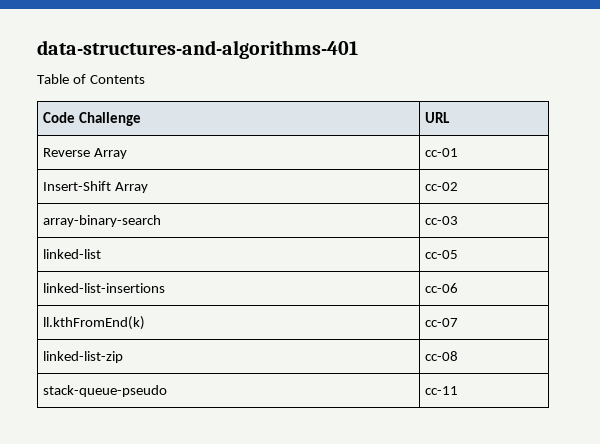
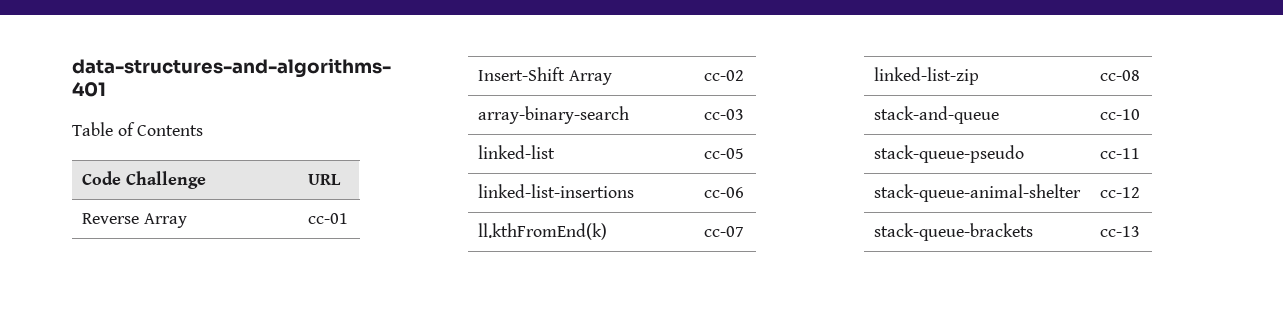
+ stack-and-queue | cc-10
+ stack-queue-animal-shelter | cc-12
+ stack-queue-brackets | cc-13

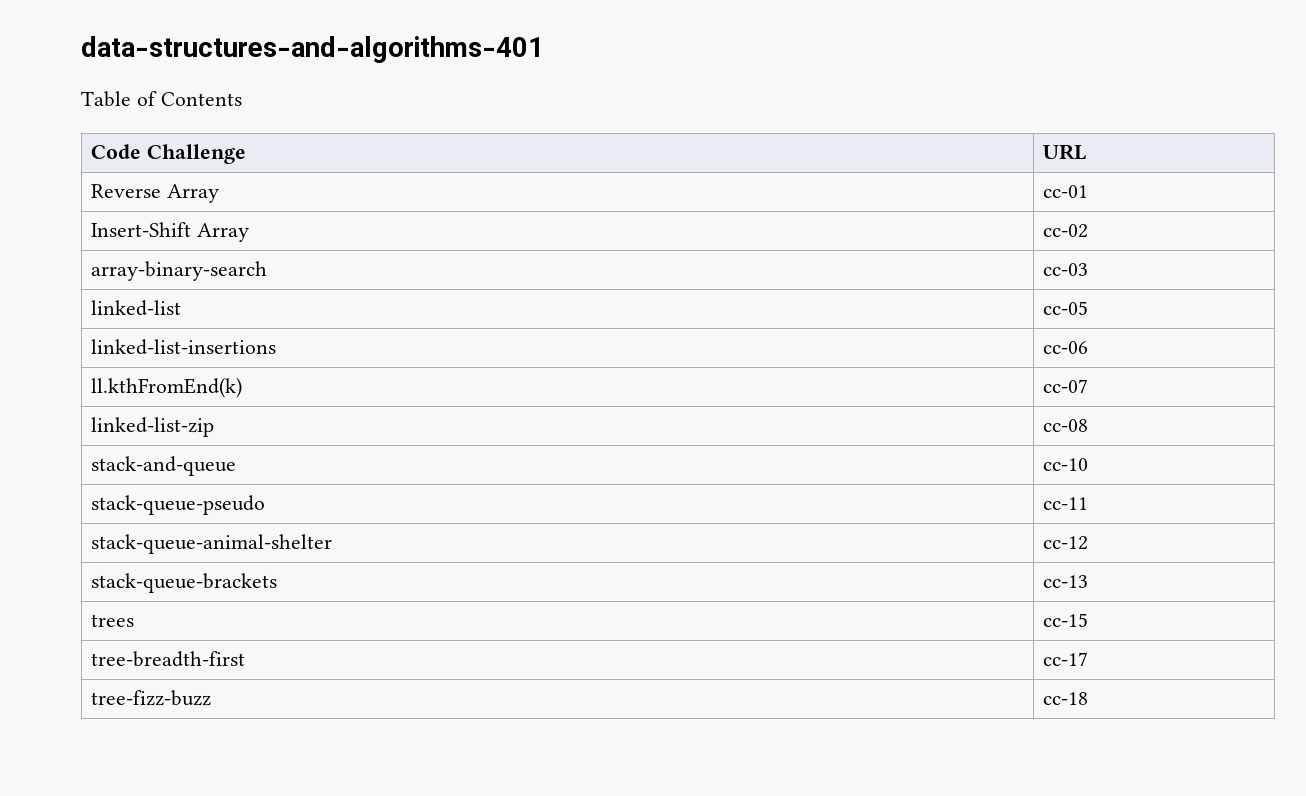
+ trees | cc-15
+ tree-breadth-first | cc-17
+ tree-fizz-buzz | cc-18

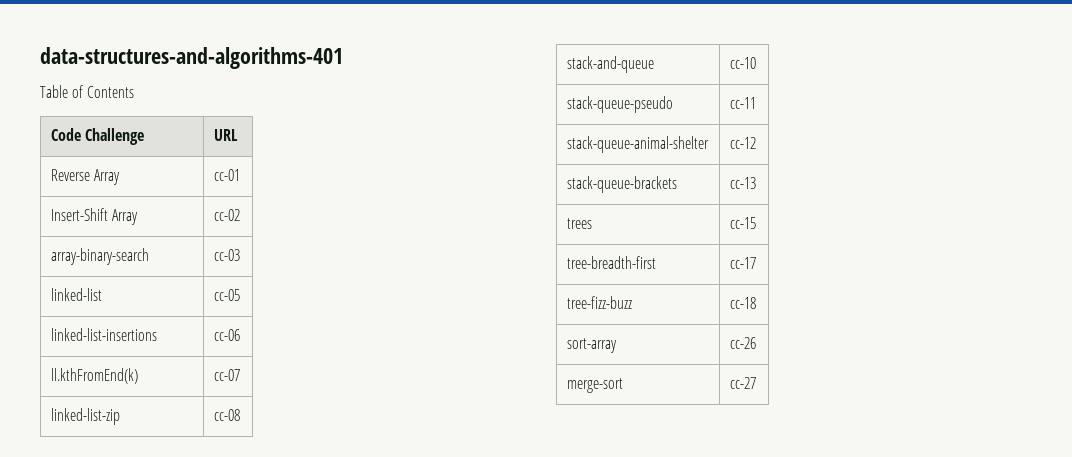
+ sort-array | cc-26
+ merge-sort | cc-27

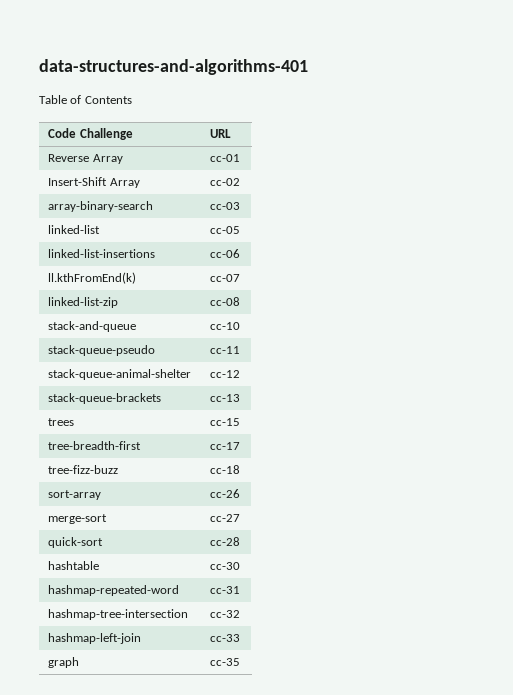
+ quick-sort | cc-28
+ hashtable | cc-30
+ hashmap-repeated-word | cc-31
+ hashmap-tree-intersection | cc-32
+ hashmap-left-join | cc-33
+ graph | cc-35

